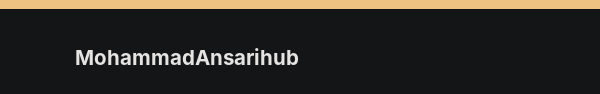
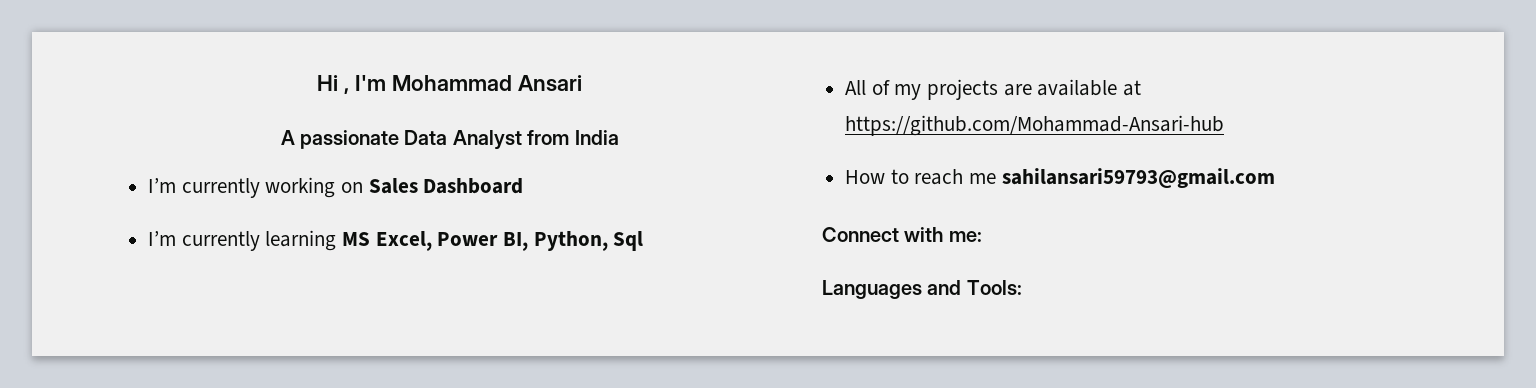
- MohammadAnsarihub
+ Hi , I'm Mohammad Ansari
+ A passionate Data Analyst from India
+ I’m currently working on Sales Dashboard
+ I’m currently learning MS Excel, Power BI, Python, Sql
+ All of my projects are available at https://github.com/Mohammad-Ansari-hub
+ How to reach me sahilansari59793@gmail.com
+ Connect with me:
+ Languages and Tools:

